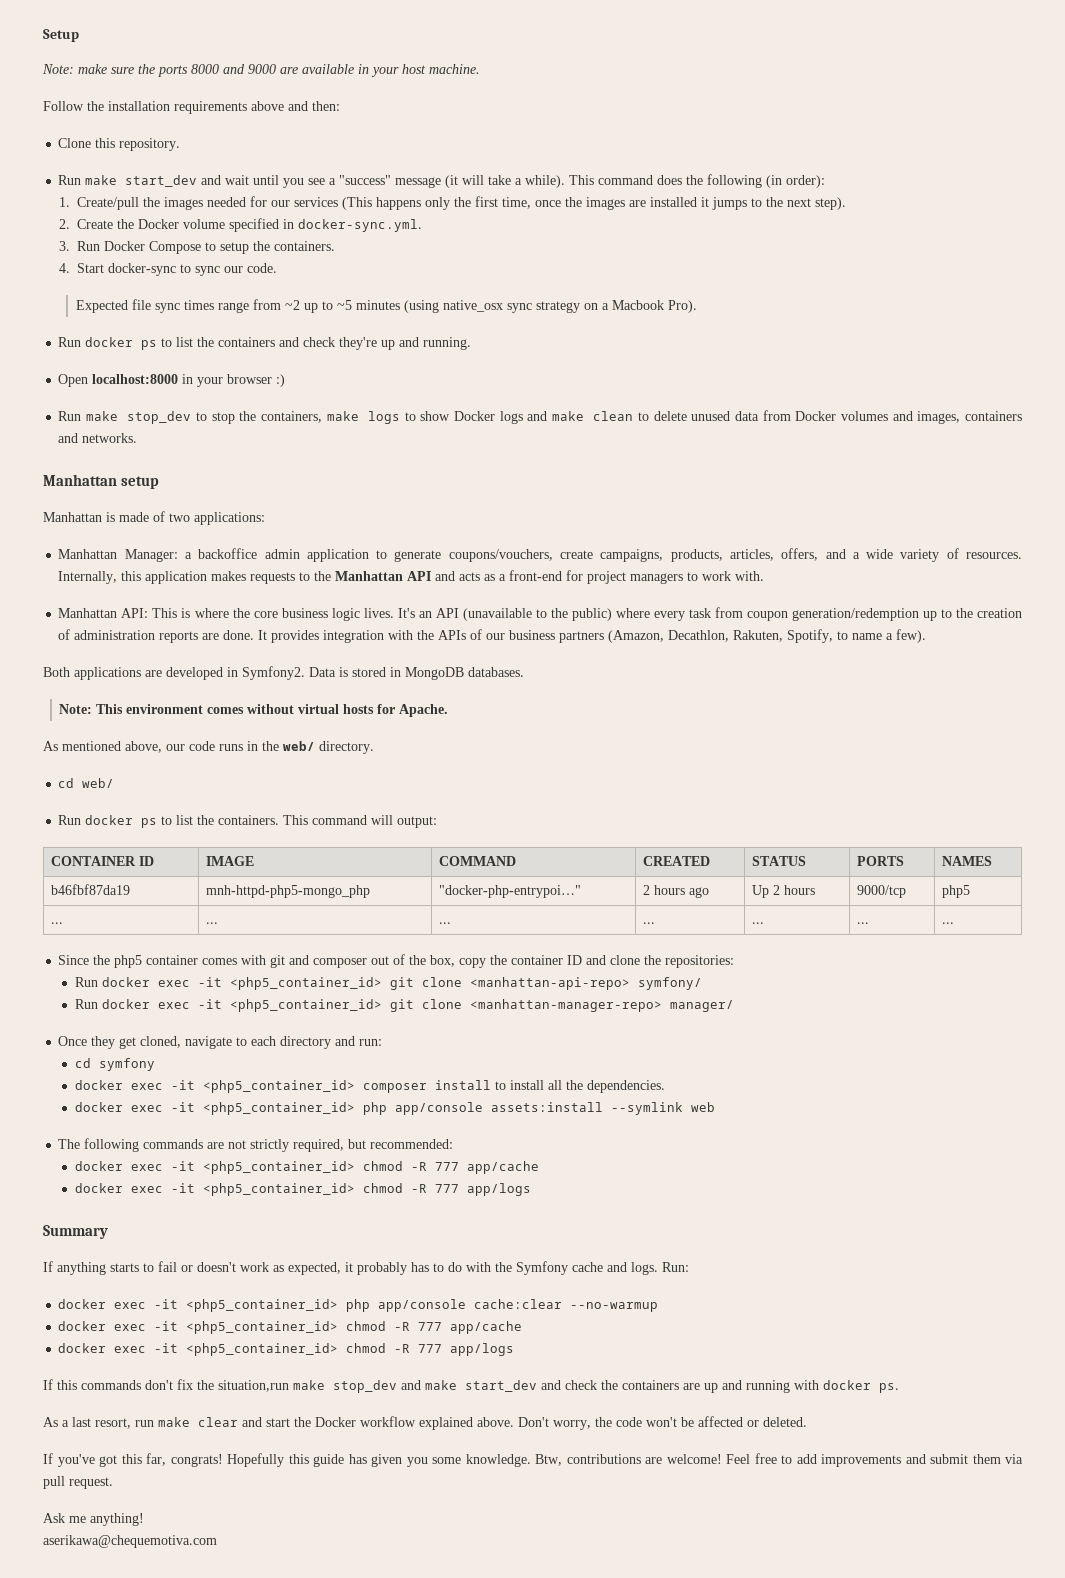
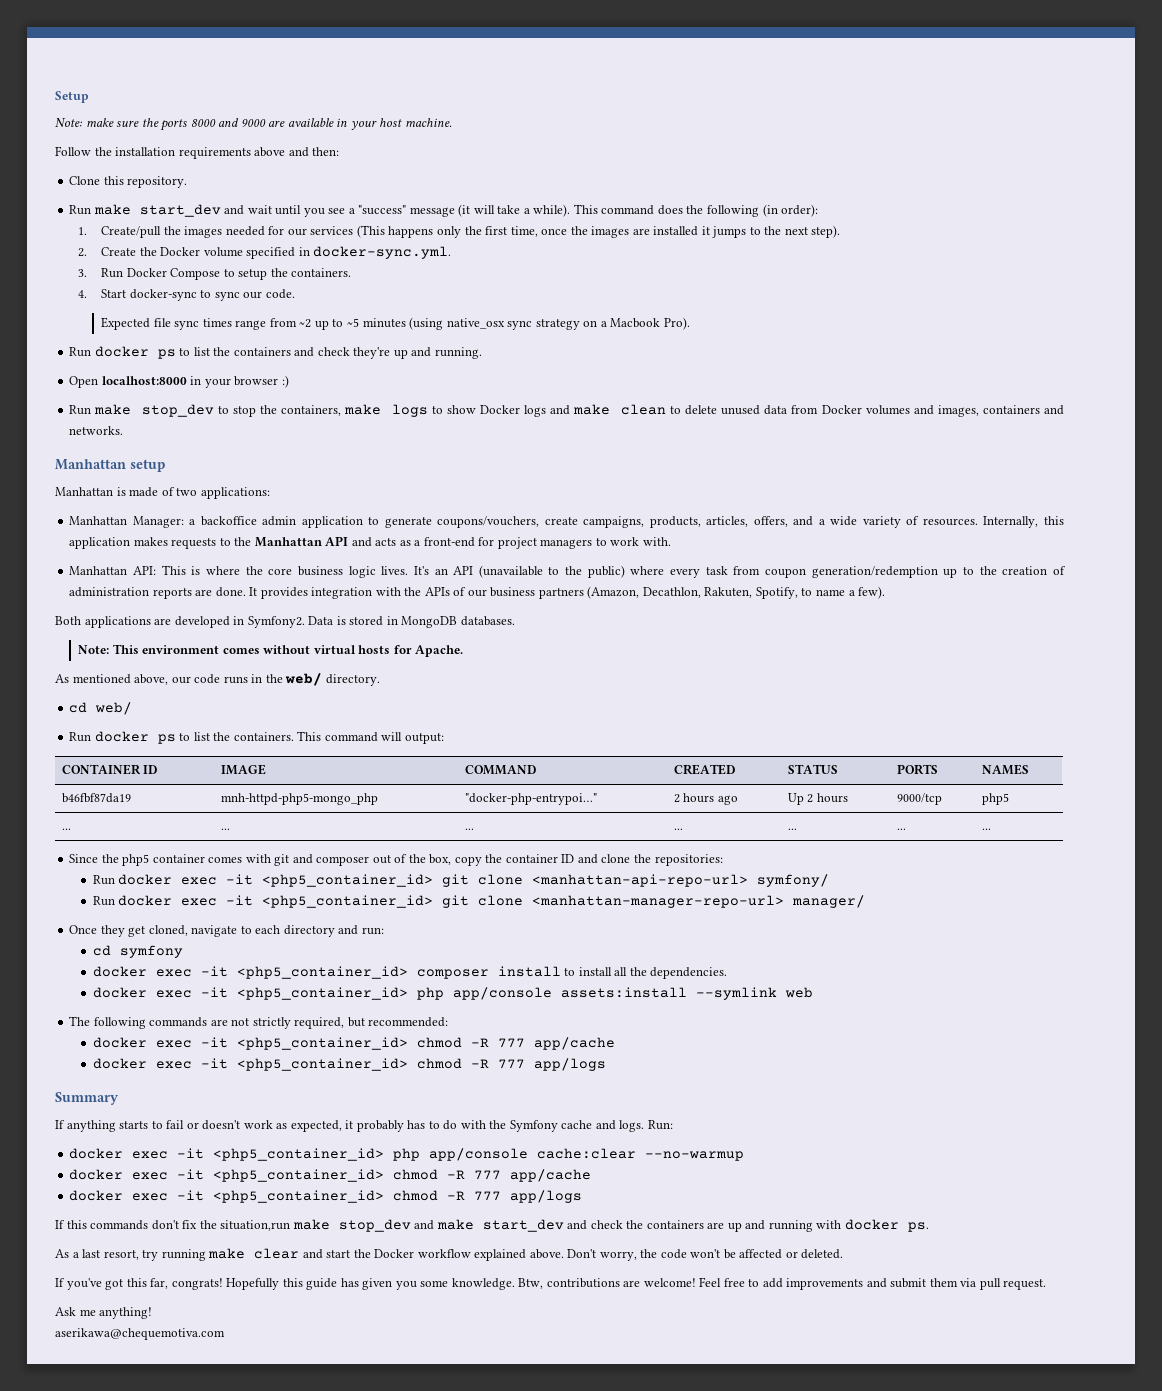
- Run docker exec -it <php5_container_id> git clone <manhattan-api-repo> symfony/
+ Run docker exec -it <php5_container_id> git clone <manhattan-api-repo-url> symfony/
- Run docker exec -it <php5_container_id> git clone <manhattan-manager-repo> manager/
+ Run docker exec -it <php5_container_id> git clone <manhattan-manager-repo-url> manager/
- As a last resort, run make clear and start the Docker workflow explained above.
+ As a last resort, try running make clear and start the Docker workflow explained above.

